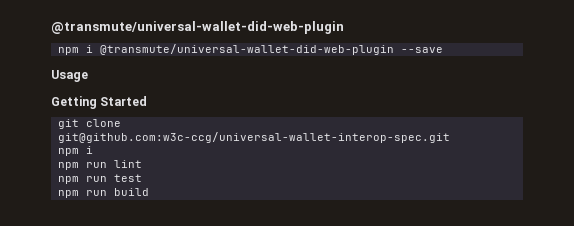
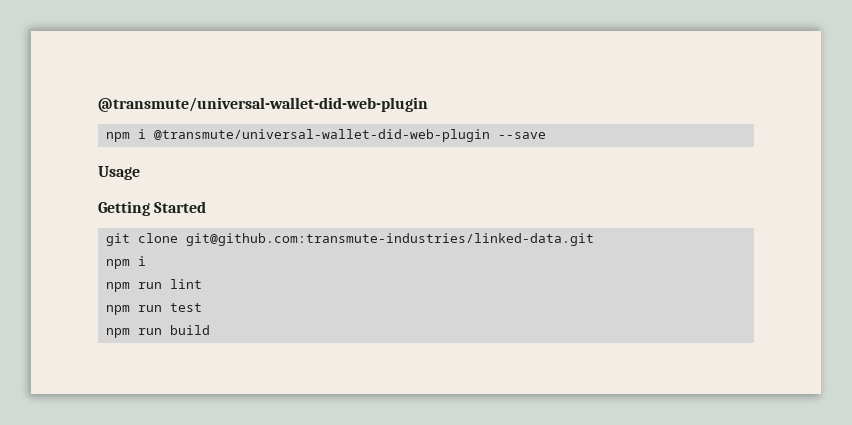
- git clone git@github.com:w3c-ccg/universal-wallet-interop-spec.git
+ git clone git@github.com:transmute-industries/linked-data.git

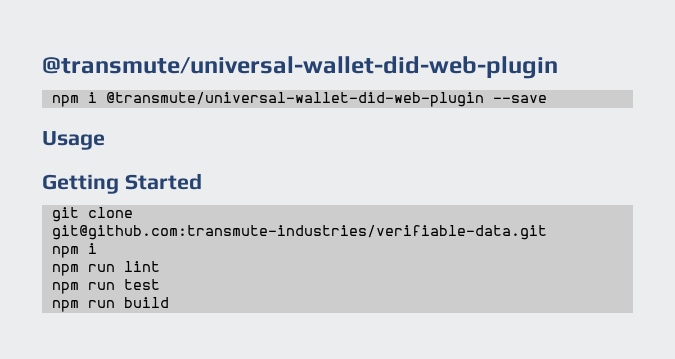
- git clone git@github.com:transmute-industries/linked-data.git
+ git clone git@github.com:transmute-industries/verifiable-data.git

